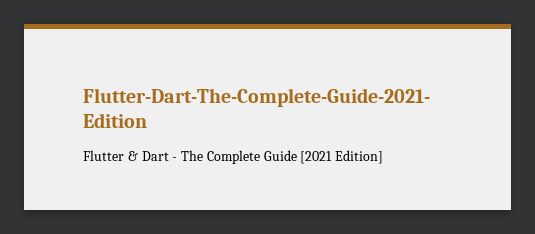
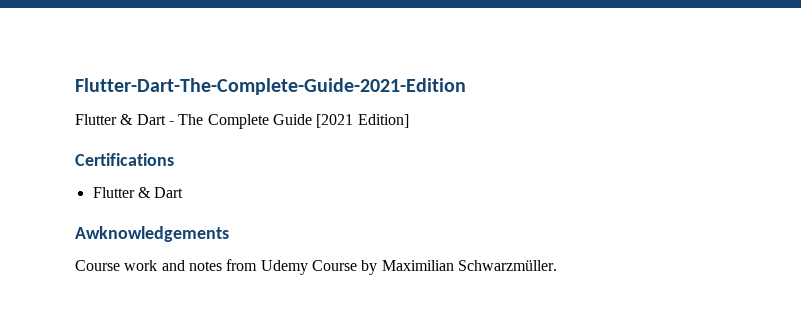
+ Certifications
+ Flutter & Dart
+ Awknowledgements
+ Course work and notes from Udemy Course by Maximilian Schwarzmüller.

